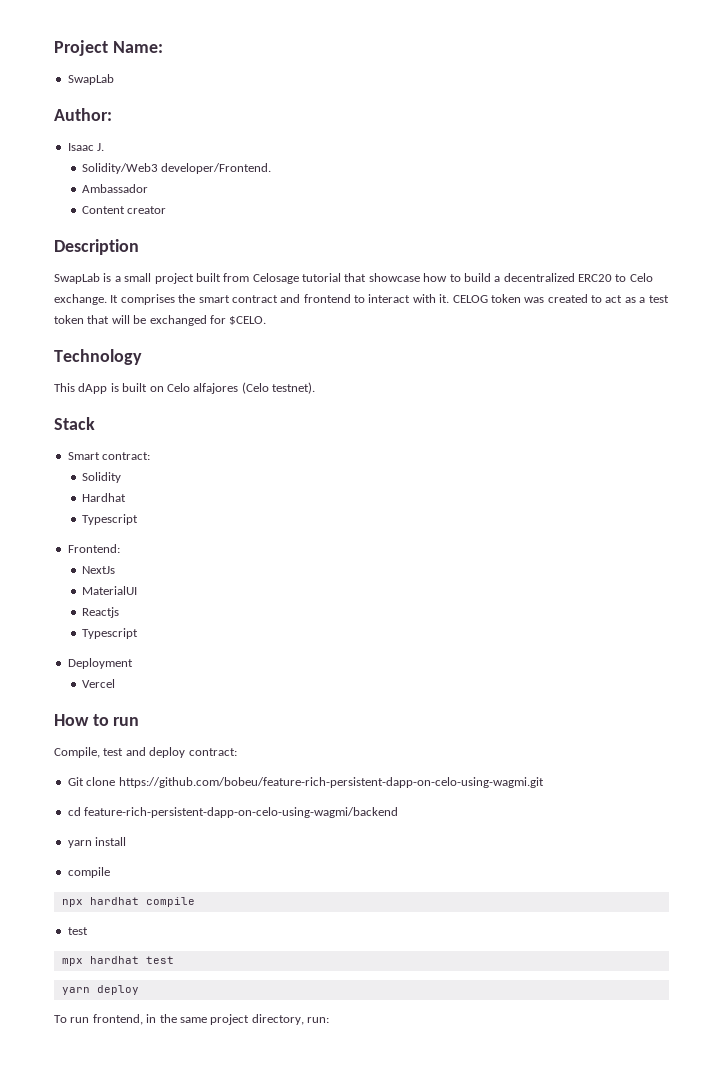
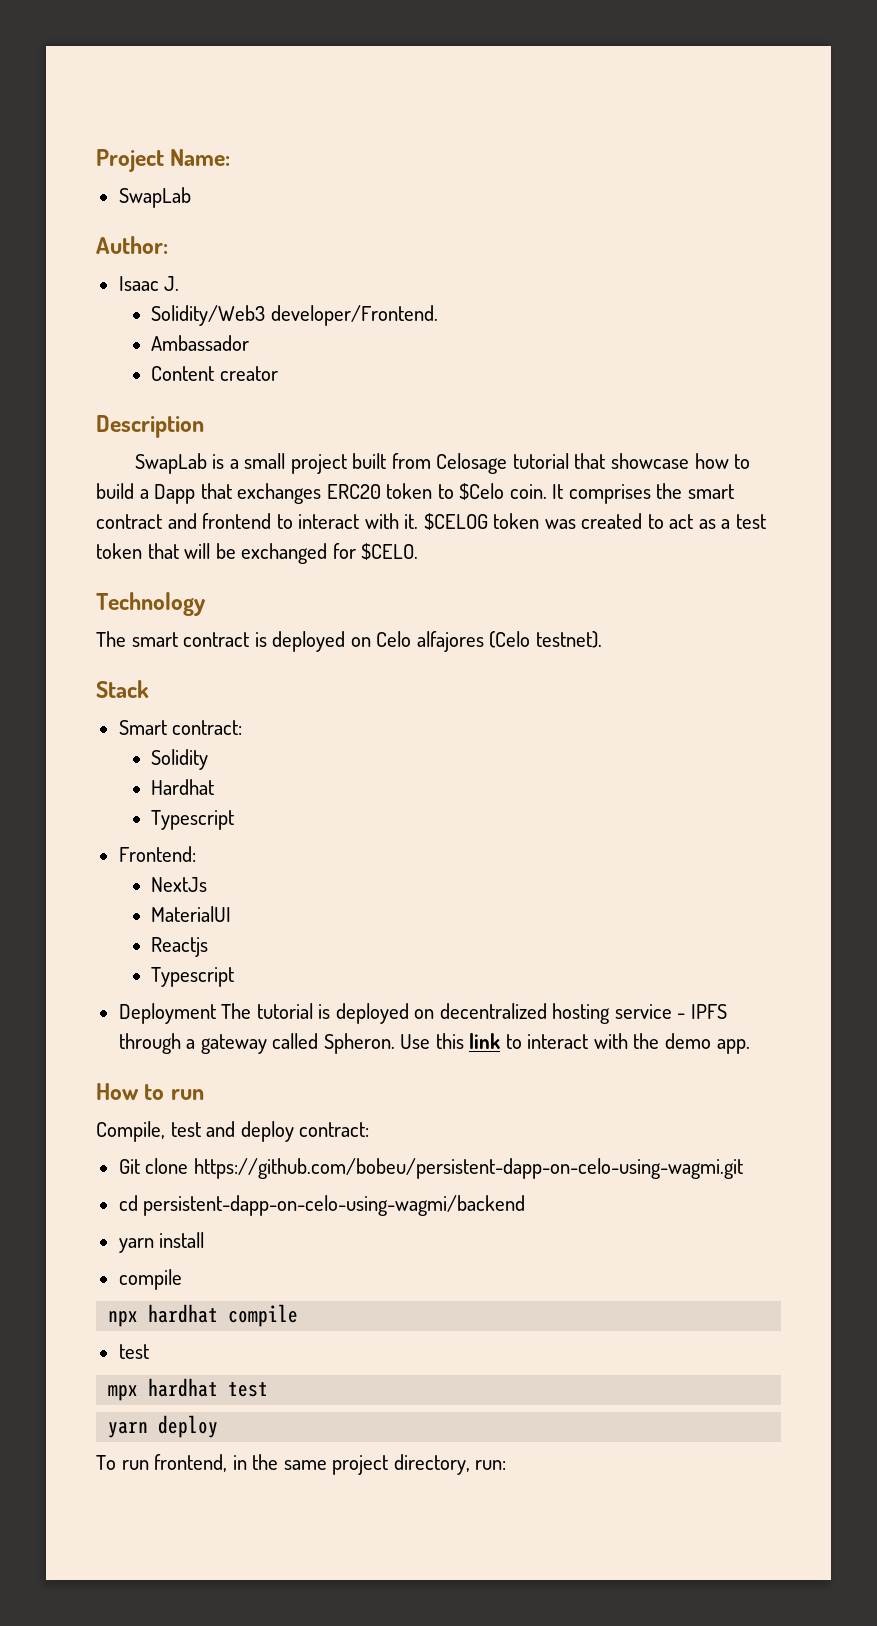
- SwapLab is a small project built from Celosage tutorial that showcase how to build a decentralized ERC20 to Celo exchange.
+ SwapLab is a small project built from Celosage tutorial that showcase how to build a Dapp that exchanges ERC20 token to $Celo coin.
- CELOG token was created to act as a test token that will be exchanged for $CELO.
+ $CELOG token was created to act as a test token that will be exchanged for $CELO.
- This dApp is built on Celo alfajores (Celo testnet).
+ The smart contract is deployed on Celo alfajores (Celo testnet).
- Deployment
- Vercel
+ Deployment The tutorial is deployed on decentralized hosting service - IPFS through a gateway called Spheron. Use this link to interact with the demo app.
- Git clone https://github.com/bobeu/feature-rich-persistent-dapp-on-celo-using-wagmi.git
+ Git clone https://github.com/bobeu/persistent-dapp-on-celo-using-wagmi.git
- cd feature-rich-persistent-dapp-on-celo-using-wagmi/backend
+ cd persistent-dapp-on-celo-using-wagmi/backend

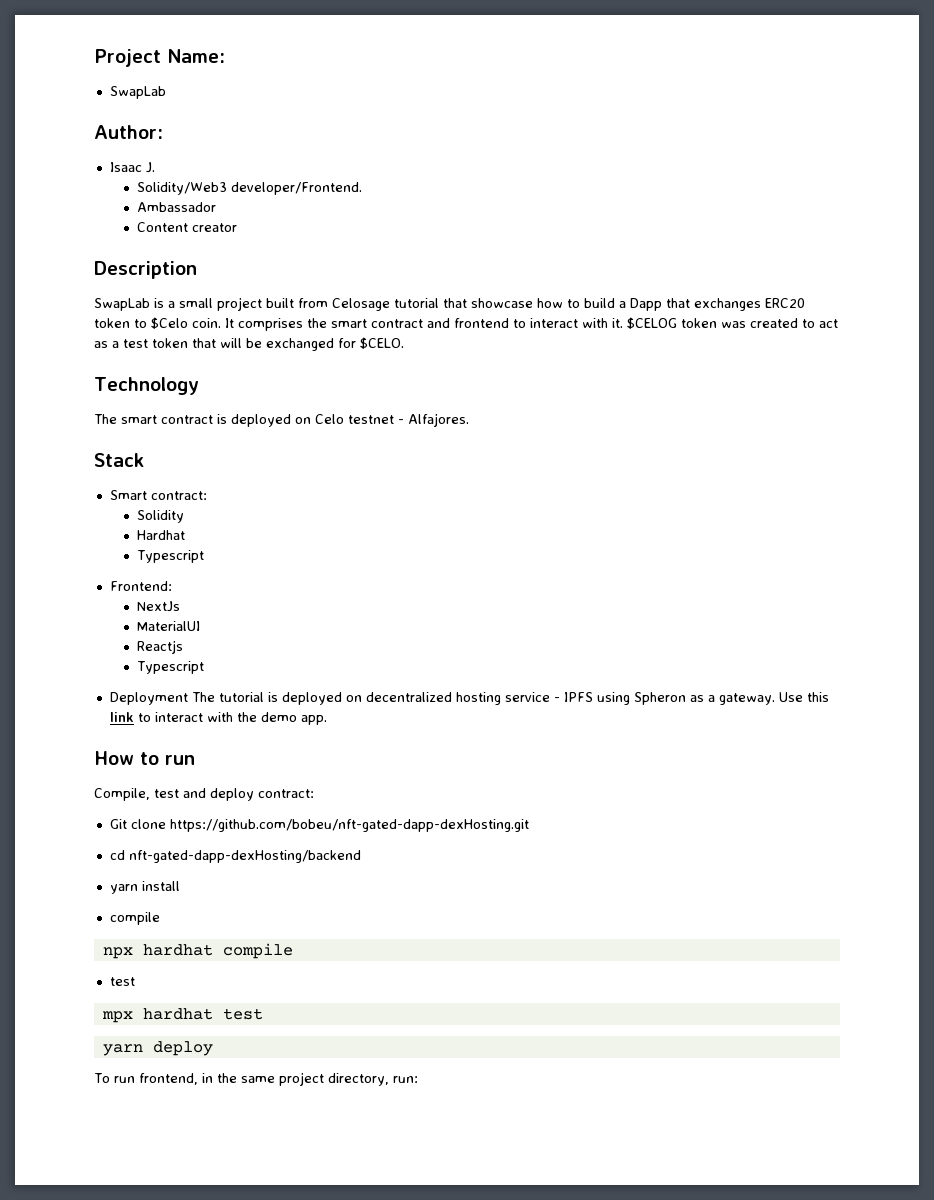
- The smart contract is deployed on Celo alfajores (Celo testnet).
+ The smart contract is deployed on Celo testnet - Alfajores.
- Deployment The tutorial is deployed on decentralized hosting service - IPFS through a gateway called Spheron.
+ Deployment The tutorial is deployed on decentralized hosting service - IPFS using Spheron as a gateway.
- Git clone https://github.com/bobeu/persistent-dapp-on-celo-using-wagmi.git
+ Git clone https://github.com/bobeu/nft-gated-dapp-dexHosting.git
- cd persistent-dapp-on-celo-using-wagmi/backend
+ cd nft-gated-dapp-dexHosting/backend

